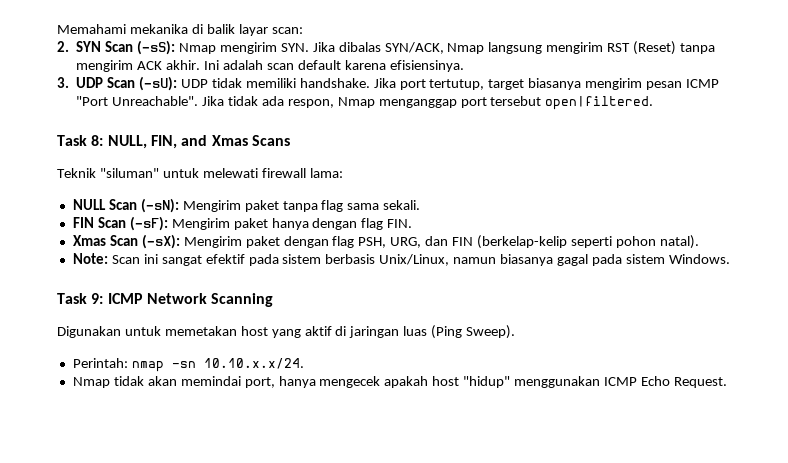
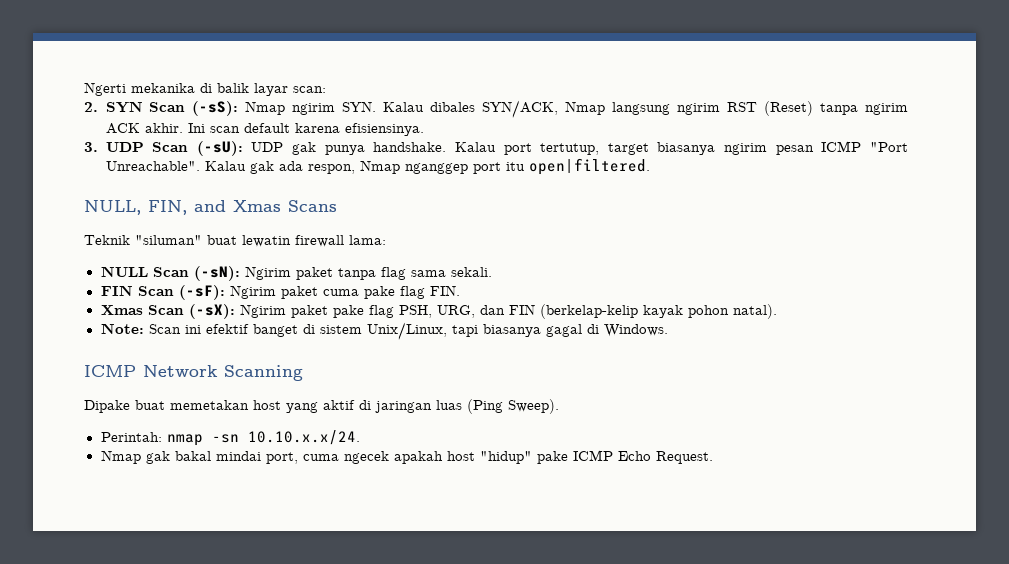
- Memahami mekanika di balik layar scan:
+ Ngerti mekanika di balik layar scan:
- 2. SYN Scan (-sS): Nmap mengirim SYN. Jika dibalas SYN/ACK, Nmap langsung mengirim RST (Reset) tanpa mengirim ACK akhir.
+ 2. SYN Scan (-sS): Nmap ngirim SYN. Kalau dibales SYN/ACK, Nmap langsung ngirim RST (Reset) tanpa ngirim ACK akhir.
- Ini adalah scan default karena efisiensinya.
+ Ini scan default karena efisiensinya.
- 3. UDP Scan (-sU): UDP tidak memiliki handshake. Jika port tertutup, target biasanya mengirim pesan ICMP "Port Unreachable".
+ 3. UDP Scan (-sU): UDP gak punya handshake. Kalau port tertutup, target biasanya ngirim pesan ICMP "Port Unreachable".
- Jika tidak ada respon, Nmap menganggap port tersebut open|filtered.
+ Kalau gak ada respon, Nmap nganggep port itu open|filtered.
- Task 8: NULL, FIN, and Xmas Scans
+ NULL, FIN, and Xmas Scans
- Teknik "siluman" untuk melewati firewall lama:
+ Teknik "siluman" buat lewatin firewall lama:
- NULL Scan (-sN): Mengirim paket tanpa flag sama sekali.
+ NULL Scan (-sN): Ngirim paket tanpa flag sama sekali.
- FIN Scan (-sF): Mengirim paket hanya dengan flag FIN.
+ FIN Scan (-sF): Ngirim paket cuma pake flag FIN.
- Xmas Scan (-sX): Mengirim paket dengan flag PSH, URG, dan FIN (berkelap-kelip seperti pohon natal).
+ Xmas Scan (-sX): Ngirim paket pake flag PSH, URG, dan FIN (berkelap-kelip kayak pohon natal).
- Note: Scan ini sangat efektif pada sistem berbasis Unix/Linux, namun biasanya gagal pada sistem Windows.
+ Note: Scan ini efektif banget di sistem Unix/Linux, tapi biasanya gagal di Windows.
- Task 9: ICMP Network Scanning
+ ICMP Network Scanning
- Digunakan untuk memetakan host yang aktif di jaringan luas (Ping Sweep).
+ Dipake buat memetakan host yang aktif di jaringan luas (Ping Sweep).
- Nmap tidak akan memindai port, hanya mengecek apakah host "hidup" menggunakan ICMP Echo Request.
+ Nmap gak bakal mindai port, cuma ngecek apakah host "hidup" pake ICMP Echo Request.

